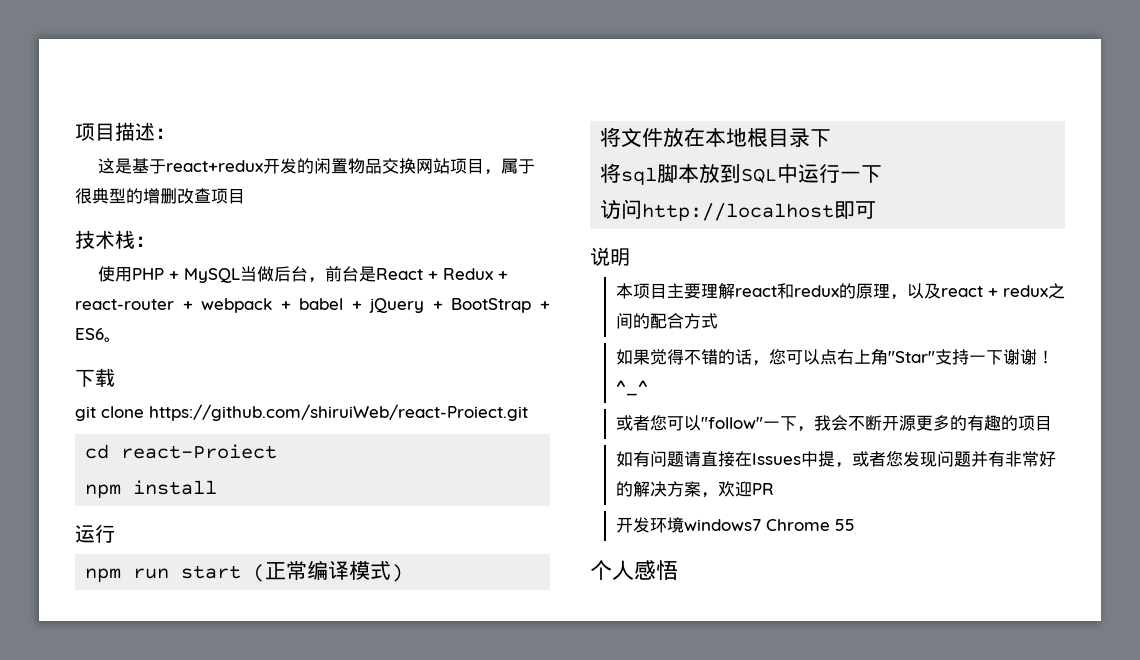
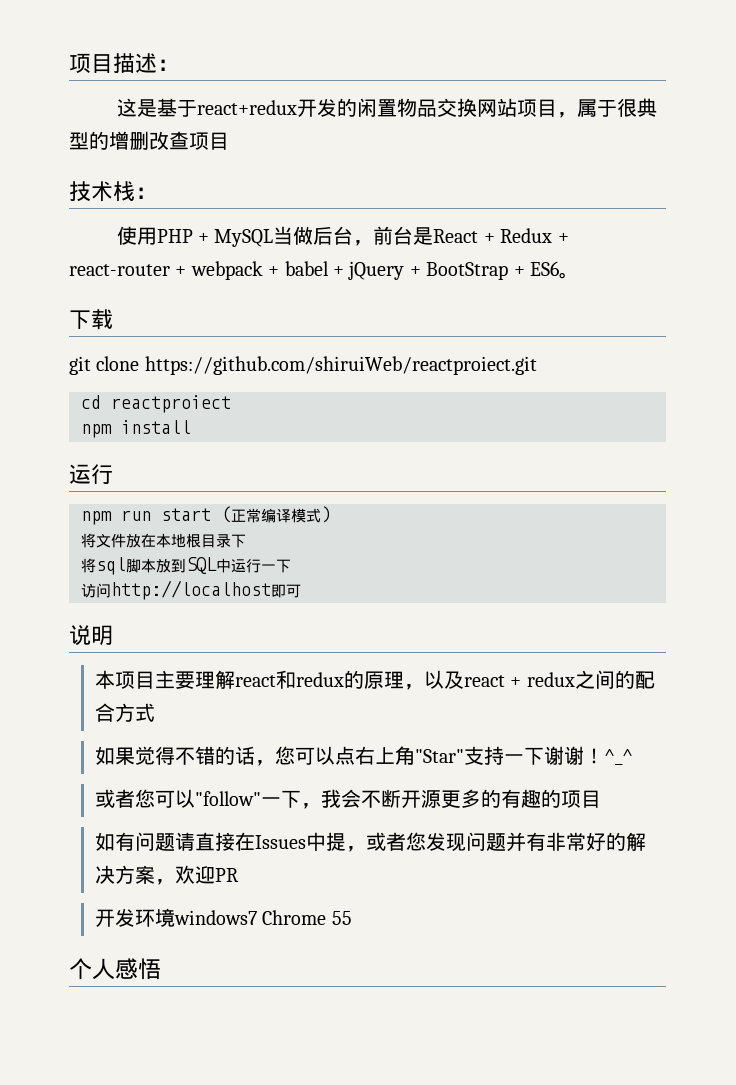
- git clone https://github.com/shiruiWeb/react-Proiect.git
+ git clone https://github.com/shiruiWeb/reactproiect.git
- cd react-Proiect
+ cd reactproiect

